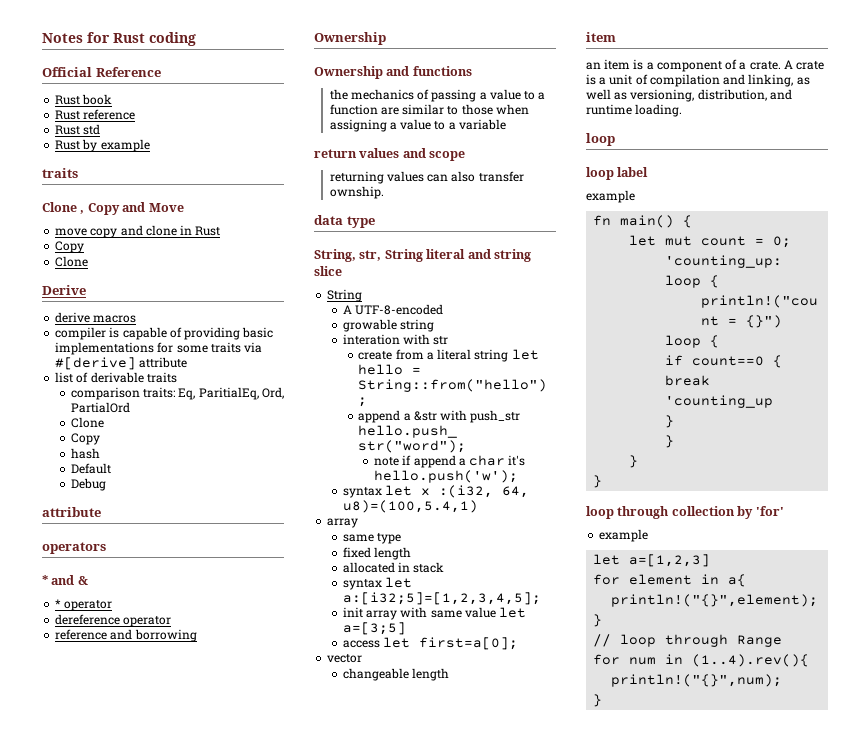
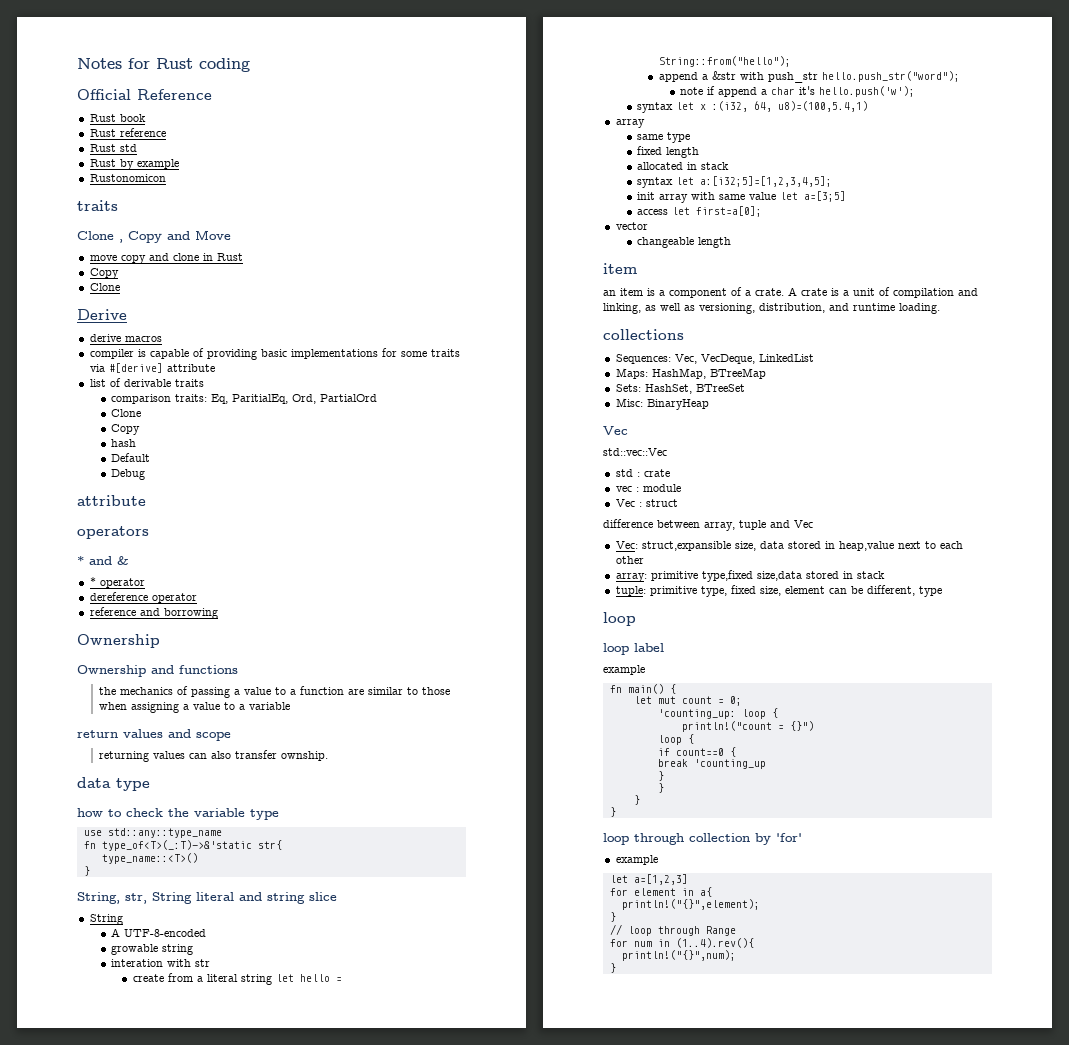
+ Rustonomicon
+ how to check the variable type
+ use std::any::type_name
+ fn type_of<T>(_:T)->&'static str{
+ type_name::<T>()
+ }
+ collections
+ Sequences: Vec, VecDeque, LinkedList
+ Maps: HashMap, BTreeMap
+ Sets: HashSet, BTreeSet
+ Misc: BinaryHeap
+ Vec
+ std::vec::Vec
+ std : crate
+ vec : module
+ Vec : struct
+ difference between array, tuple and Vec
+ Vec: struct,expansible size, data stored in heap,value next to each other
+ array: primitive type,fixed size,data stored in stack
+ tuple: primitive type, fixed size, element can be different, type

